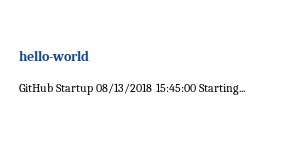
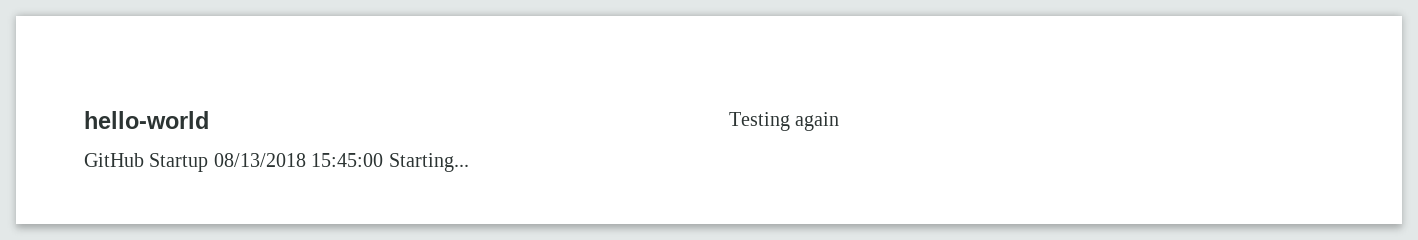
+ Testing again

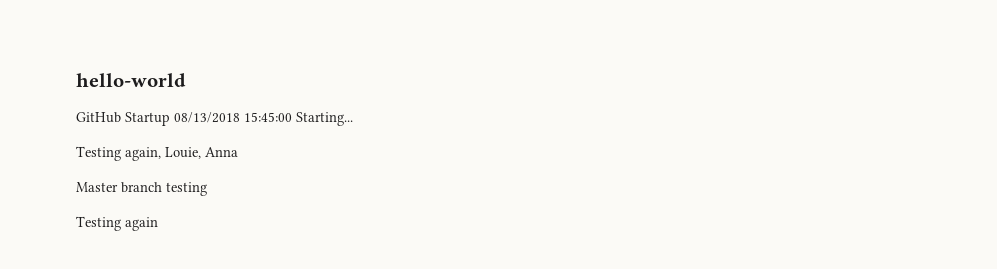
+ Testing again, Louie, Anna
+ Master branch testing

